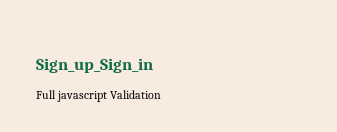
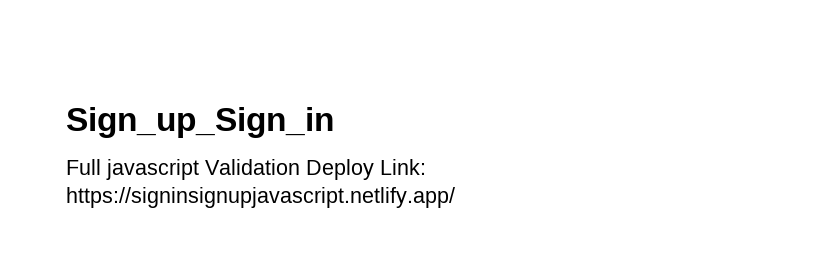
- Full javascript Validation
+ Full javascript Validation Deploy Link: https://signinsignupjavascript.netlify.app/

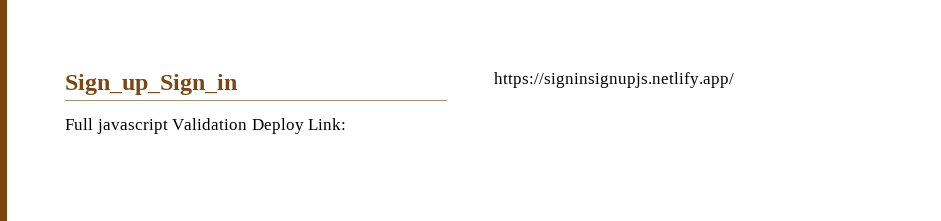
- Full javascript Validation Deploy Link: https://signinsignupjavascript.netlify.app/
+ Full javascript Validation Deploy Link: https://signinsignupjs.netlify.app/

